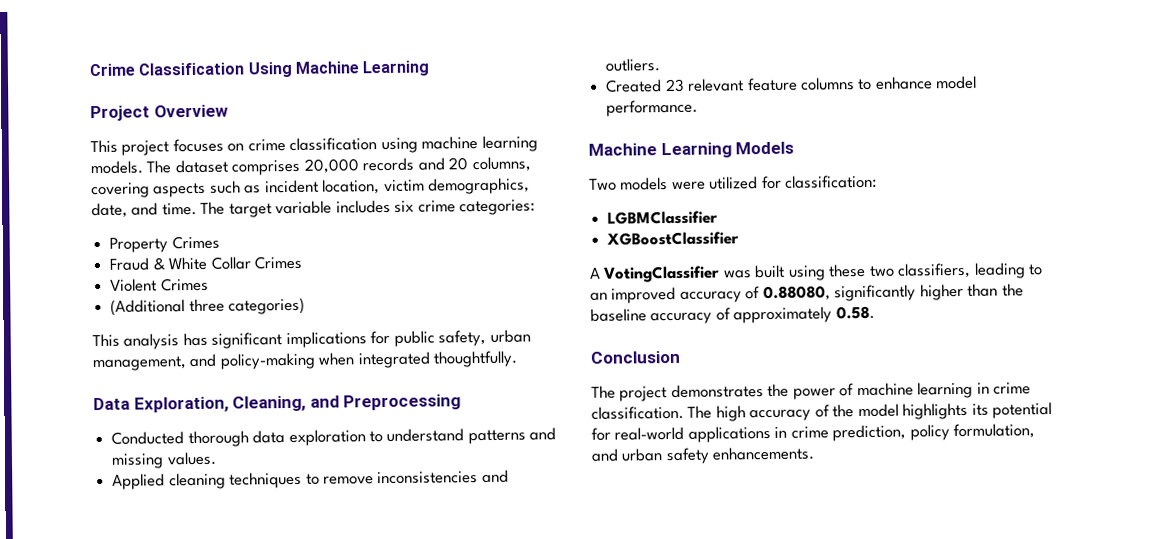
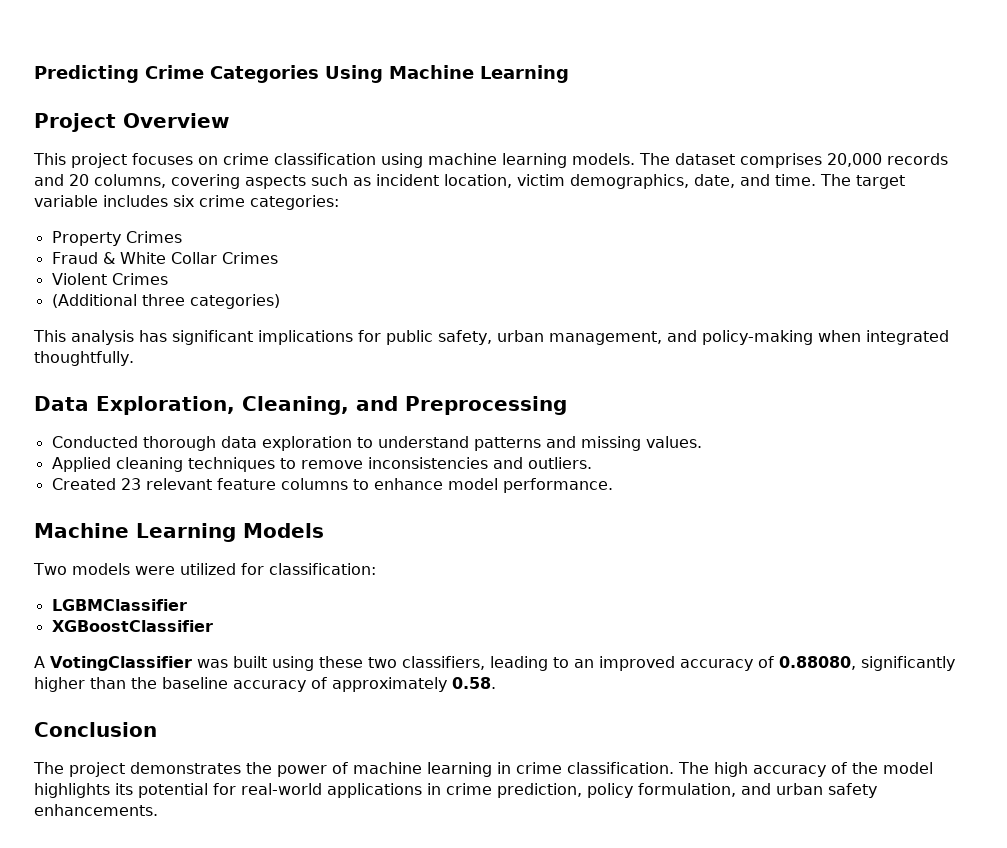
- Crime Classification Using Machine Learning
+ Predicting Crime Categories Using Machine Learning

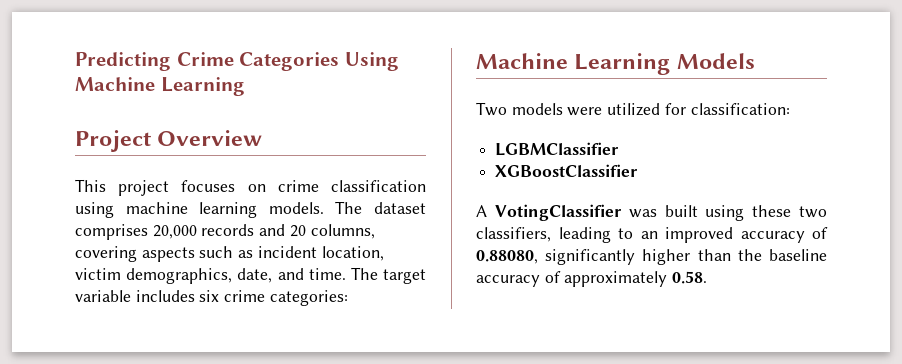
- Property Crimes
- Fraud & White Collar Crimes
- Violent Crimes
- (Additional three categories)
- This analysis has significant implications for public safety, urban management, and policy-making when integrated thoughtfully.
- Data Exploration, Cleaning, and Preprocessing
- Conducted thorough data exploration to understand patterns and missing values.
- Applied cleaning techniques to remove inconsistencies and outliers.
- Created 23 relevant feature columns to enhance model performance.
- Conclusion
- The project demonstrates the power of machine learning in crime classification. The high accuracy of the model highlights its potential for real-world applications in crime prediction, policy formulation, and urban safety enhancements.

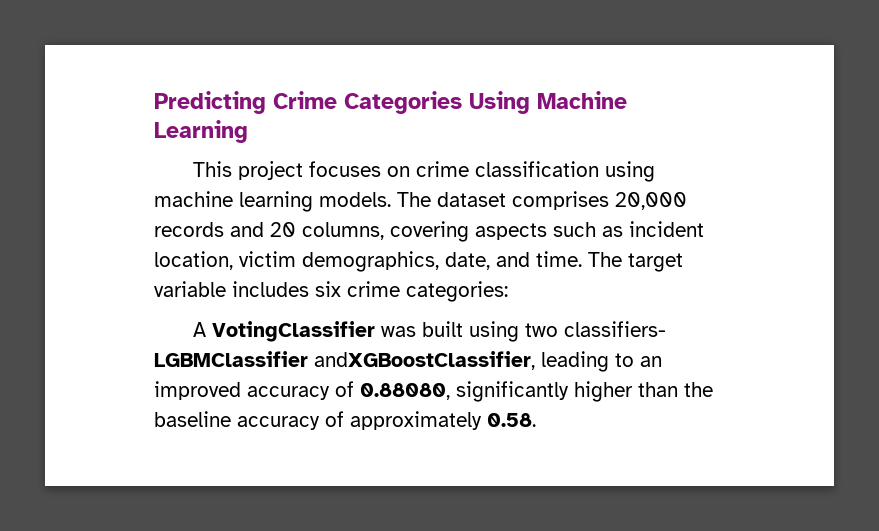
- Project Overview
- Machine Learning Models
- Two models were utilized for classification:
- LGBMClassifier
- XGBoostClassifier
- A VotingClassifier was built using these two classifiers, leading to an improved accuracy of 0.88080, significantly higher than the baseline accuracy of approximately 0.58.
+ A VotingClassifier was built using two classifiers- LGBMClassifier andXGBoostClassifier, leading to an improved accuracy of 0.88080, significantly higher than the baseline accuracy of approximately 0.58.

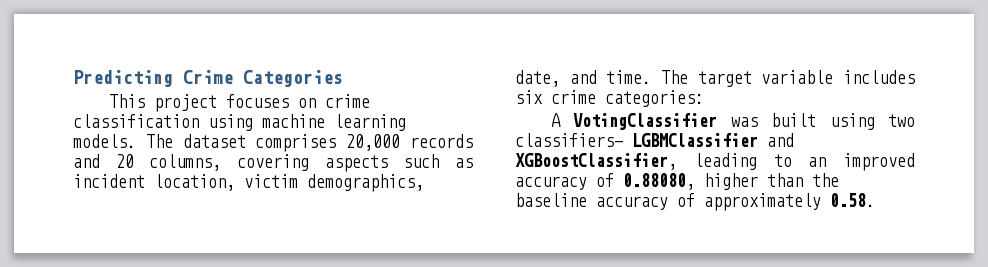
- Predicting Crime Categories Using Machine Learning
+ Predicting Crime Categories
- A VotingClassifier was built using two classifiers- LGBMClassifier andXGBoostClassifier, leading to an improved accuracy of 0.88080, significantly higher than the baseline accuracy of approximately 0.58.
+ A VotingClassifier was built using two classifiers- LGBMClassifier and XGBoostClassifier, leading to an improved accuracy of 0.88080, higher than the baseline accuracy of approximately 0.58.

